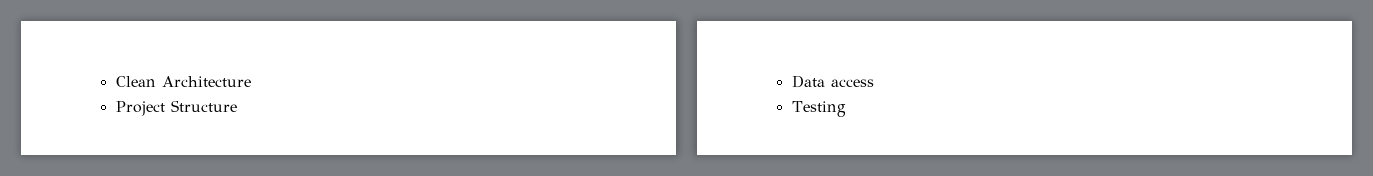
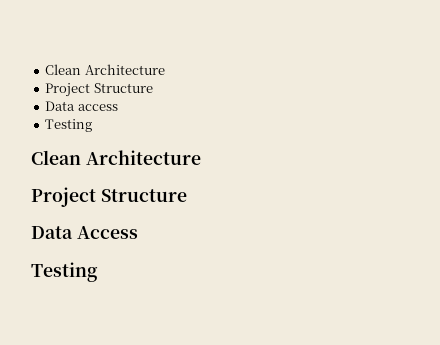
  Data access
+ Testing
+ Clean Architecture
+ Project Structure
+ Data Access

